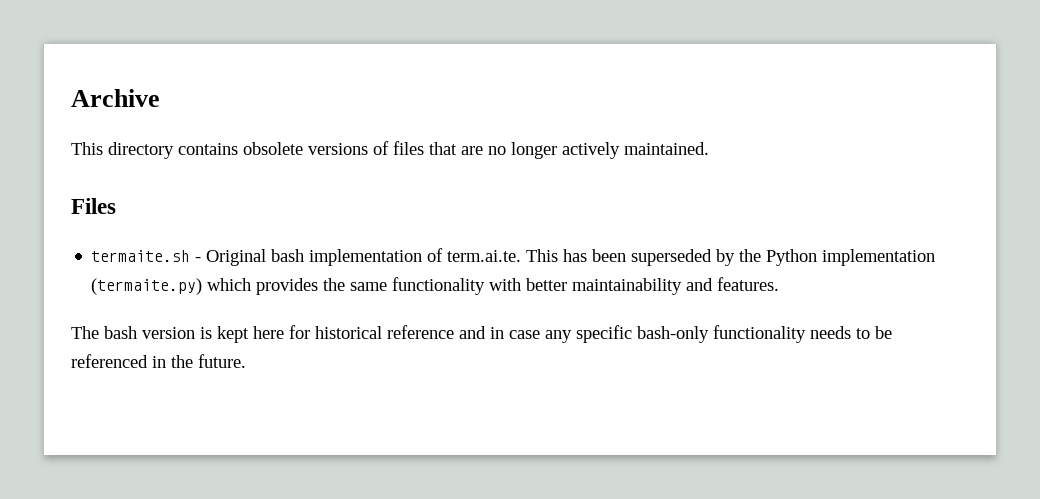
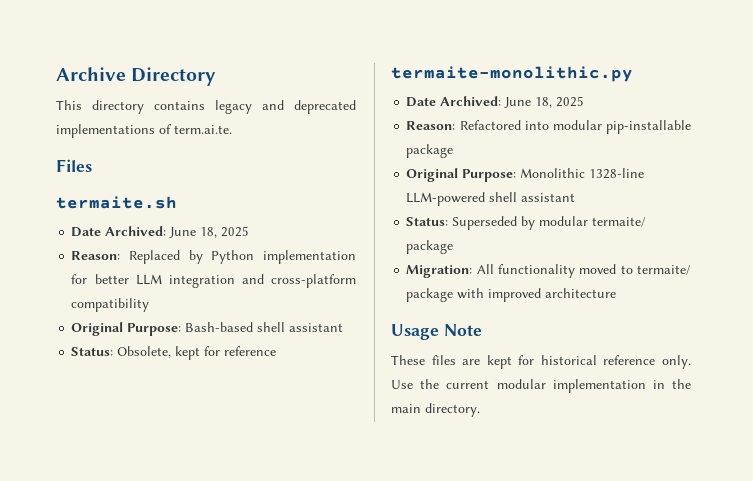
- Archive
+ Archive Directory
- This directory contains obsolete versions of files that are no longer actively maintained.
+ This directory contains legacy and deprecated implementations of term.ai.te.
  Files
- termaite.sh - Original bash implementation of term.ai.te. This has been superseded by the Python implementation (termaite.py) which provides the same functionality with better maintainability and features.
- The bash version is kept here for historical reference and in case any specific bash-only functionality needs to be referenced in the future.
+ termaite.sh
+ Date Archived: June 18, 2025
+ Reason: Replaced by Python implementation for better LLM integration and cross-platform compatibility
+ Original Purpose: Bash-based shell assistant
+ Status: Obsolete, kept for reference
+ termaite-monolithic.py
+ Date Archived: June 18, 2025
+ Reason: Refactored into modular pip-installable package
+ Original Purpose: Monolithic 1328-line LLM-powered shell assistant
+ Status: Superseded by modular termaite/ package
+ Migration: All functionality moved to termaite/ package with improved architecture
+ Usage Note
+ These files are kept for historical reference only. Use the current modular implementation in the main directory.

